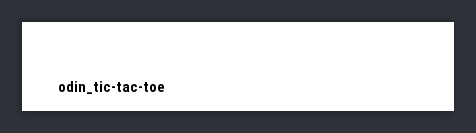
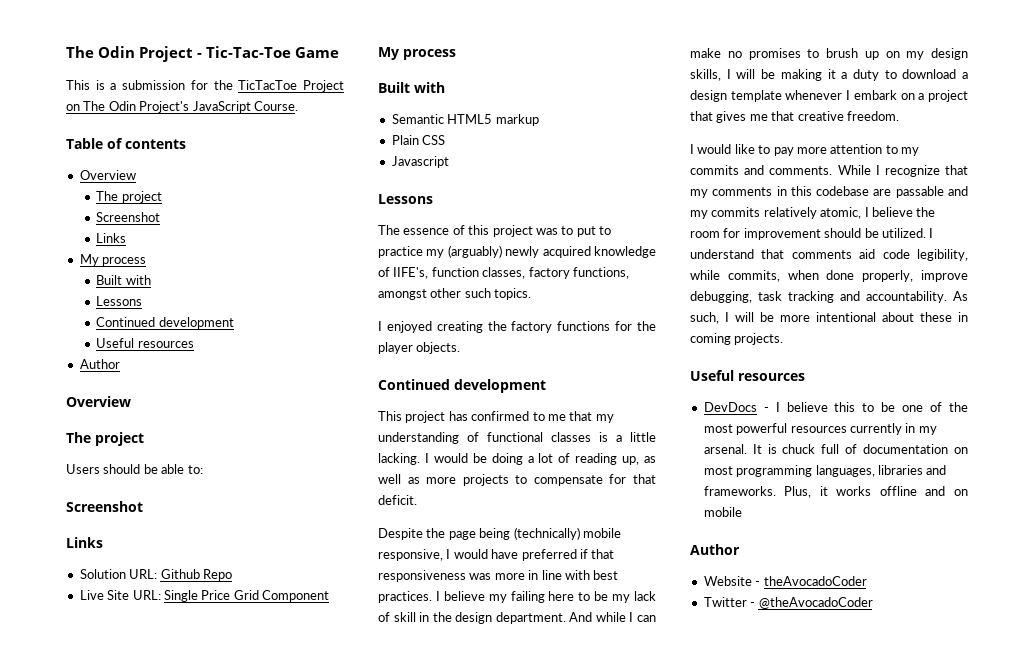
- odin_tic-tac-toe
+ The Odin Project - Tic-Tac-Toe Game
+ This is a submission for the TicTacToe Project on The Odin Project's JavaScript Course.
+ Table of contents
+ Overview
+ The project
+ Screenshot
+ Links
+ My process
+ Built with
+ Lessons
+ Continued development
+ Useful resources
+ Author
+ Overview
+ The project
+ Users should be able to:
+ Screenshot
+ Links
+ Solution URL: Github Repo
+ Live Site URL: Single Price Grid Component
+ My process
+ Built with
+ Semantic HTML5 markup
+ Plain CSS
+ Javascript
+ Lessons
+ The essence of this project was to put to practice my (arguably) newly acquired knowledge of IIFE's, function classes, factory functions, amongst other such topics.
+ I enjoyed creating the factory functions for the player objects.
+ Continued development
+ This project has confirmed to me that my understanding of functional classes is a little lacking. I would be doing a lot of reading up, as well as more projects to compensate for that deficit.
+ Despite the page being (technically) mobile responsive, I would have preferred if that responsiveness was more in line with best practices. I believe my failing here to be my lack of skill in the design department. And while I can make no promises to brush up on my design skills, I will be making it a duty to download a design template whenever I embark on a project that gives me that creative freedom.
+ I would like to pay more attention to my commits and comments. While I recognize that my comments in this codebase are passable and my commits relatively atomic, I believe the room for improvement should be utilized. I understand that comments aid code legibility, while commits, when done properly, improve debugging, task tracking and accountability. As such, I will be more intentional about these in coming projects.
+ Useful resources
+ DevDocs - I believe this to be one of the most powerful resources currently in my arsenal. It is chuck full of documentation on most programming languages, libraries and frameworks. Plus, it works offline and on mobile
+ Author
+ Website - theAvocadoCoder
+ Twitter - @theAvocadoCoder

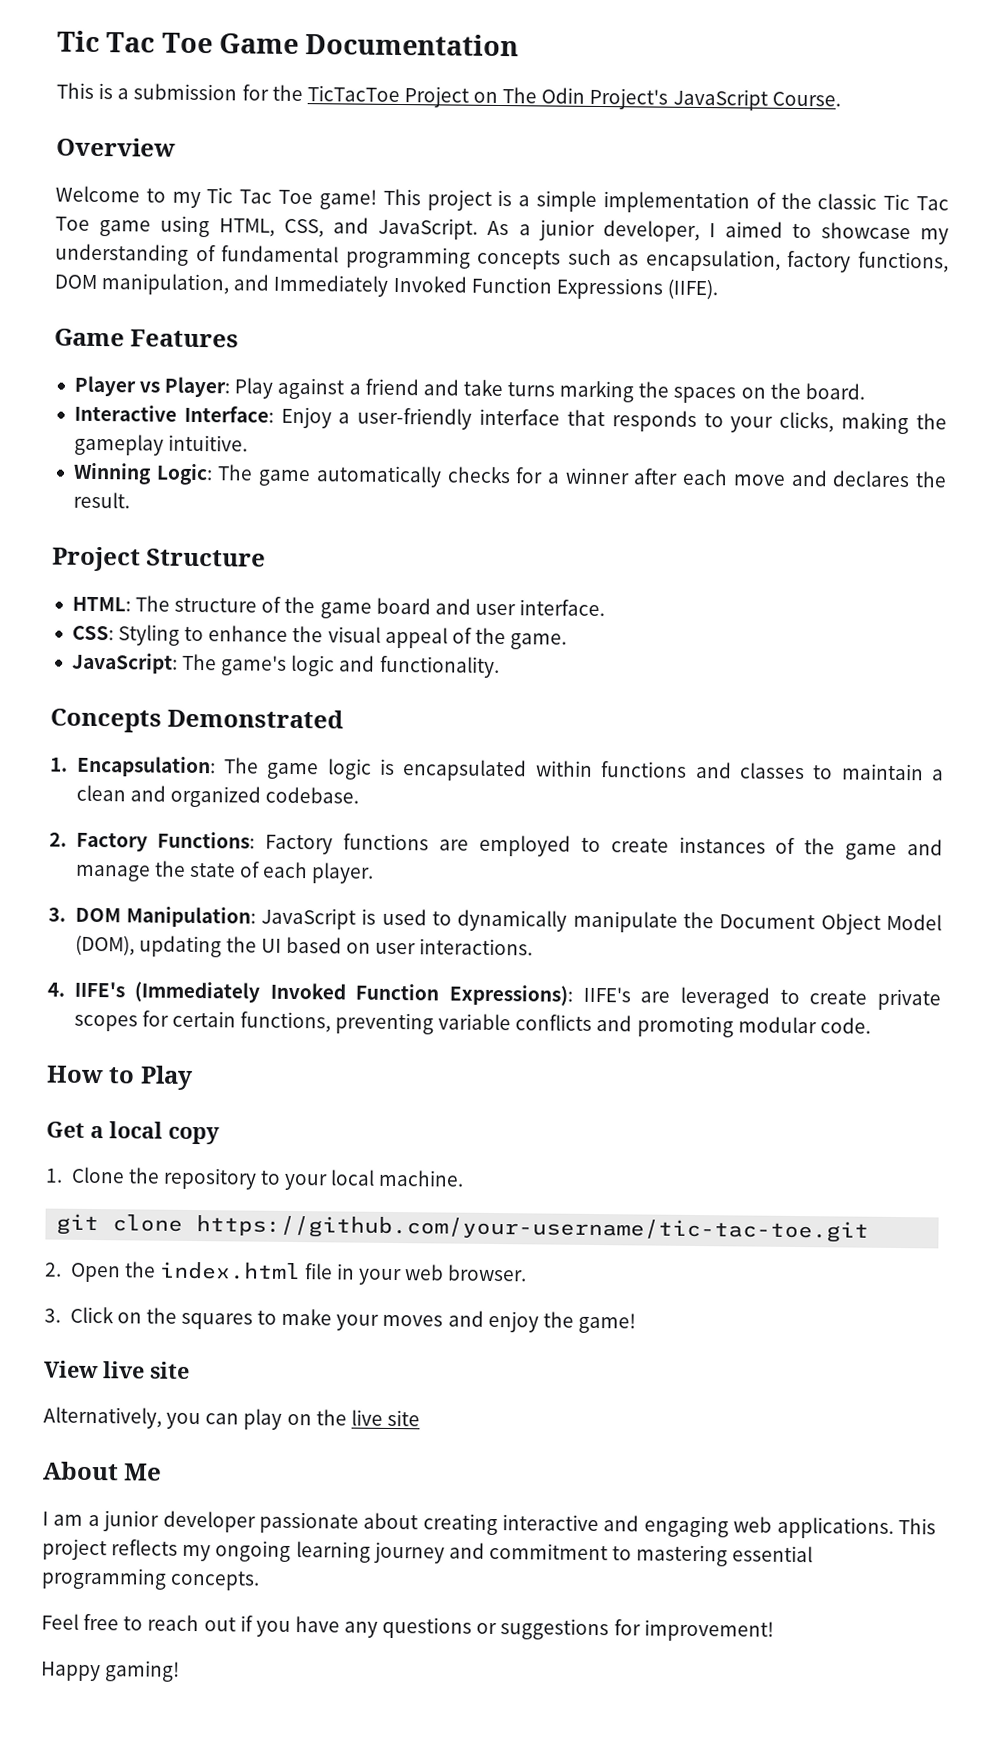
- The Odin Project - Tic-Tac-Toe Game
+ Tic Tac Toe Game Documentation
- Table of contents
  Overview
- The project
- Screenshot
- Links
- My process
- Built with
- Lessons
- Continued development
- Useful resources
- Author
- Overview
- The project
- Users should be able to:
- Screenshot
- Links
- Solution URL: Github Repo
- Live Site URL: Single Price Grid Component
- My process
- Built with
- Semantic HTML5 markup
- Plain CSS
- Javascript
- Lessons
- The essence of this project was to put to practice my (arguably) newly acquired knowledge of IIFE's, function classes, factory functions, amongst other such topics.
- I enjoyed creating the factory functions for the player objects.
- Continued development
- This project has confirmed to me that my understanding of functional classes is a little lacking. I would be doing a lot of reading up, as well as more projects to compensate for that deficit.
- Despite the page being (technically) mobile responsive, I would have preferred if that responsiveness was more in line with best practices. I believe my failing here to be my lack of skill in the design department. And while I can make no promises to brush up on my design skills, I will be making it a duty to download a design template whenever I embark on a project that gives me that creative freedom.
- I would like to pay more attention to my commits and comments. While I recognize that my comments in this codebase are passable and my commits relatively atomic, I believe the room for improvement should be utilized. I understand that comments aid code legibility, while commits, when done properly, improve debugging, task tracking and accountability. As such, I will be more intentional about these in coming projects.
- Useful resources
- DevDocs - I believe this to be one of the most powerful resources currently in my arsenal. It is chuck full of documentation on most programming languages, libraries and frameworks. Plus, it works offline and on mobile
- Author
- Website - theAvocadoCoder
- Twitter - @theAvocadoCoder
+ Welcome to my Tic Tac Toe game! This project is a simple implementation of the classic Tic Tac Toe game using HTML, CSS, and JavaScript. As a junior developer, I aimed to showcase my understanding of fundamental programming concepts such as encapsulation, factory functions, DOM manipulation, and Immediately Invoked Function Expressions (IIFE).
+ Game Features
+ Player vs Player: Play against a friend and take turns marking the spaces on the board.
+ Interactive Interface: Enjoy a user-friendly interface that responds to your clicks, making the gameplay intuitive.
+ Winning Logic: The game automatically checks for a winner after each move and declares the result.
+ Project Structure
+ HTML: The structure of the game board and user interface.
+ CSS: Styling to enhance the visual appeal of the game.
+ JavaScript: The game's logic and functionality.
+ Concepts Demonstrated
+ 1. Encapsulation: The game logic is encapsulated within functions and classes to maintain a clean and organized codebase.
+ 2. Factory Functions: Factory functions are employed to create instances of the game and manage the state of each player.
+ 3. DOM Manipulation: JavaScript is used to dynamically manipulate the Document Object Model (DOM), updating the UI based on user interactions.
+ 4. IIFE's (Immediately Invoked Function Expressions): IIFE's are leveraged to create private scopes for certain functions, preventing variable conflicts and promoting modular code.
+ How to Play
+ Get a local copy
+ 1. Clone the repository to your local machine.
+ git clone https://github.com/your-username/tic-tac-toe.git
+ 2. Open the index.html file in your web browser.
+ 3. Click on the squares to make your moves and enjoy the game!
+ View live site
+ Alternatively, you can play on the live site
+ About Me
+ I am a junior developer passionate about creating interactive and engaging web applications. This project reflects my ongoing learning journey and commitment to mastering essential programming concepts.
+ Feel free to reach out if you have any questions or suggestions for improvement!
+ Happy gaming!

